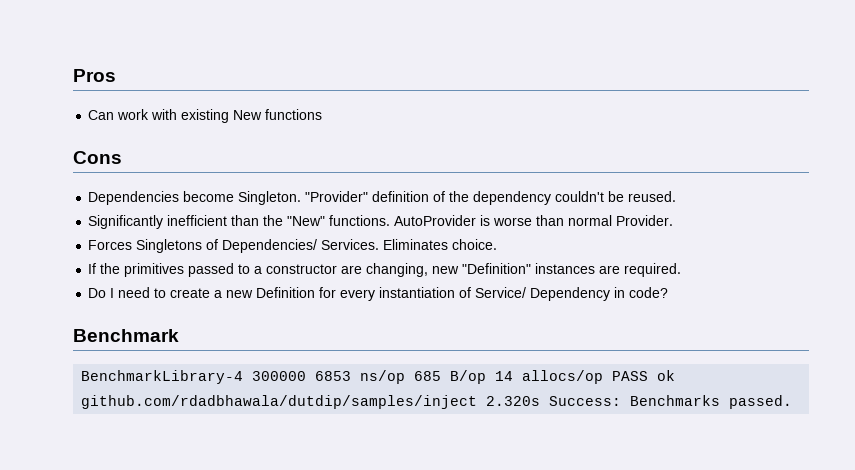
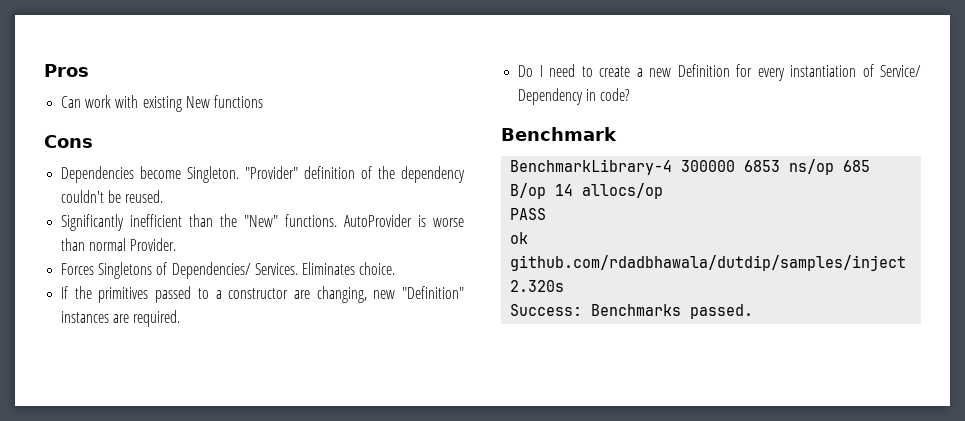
- BenchmarkLibrary-4 300000 6853 ns/op 685 B/op 14 allocs/op PASS ok github.com/rdadbhawala/dutdip/samples/inject 2.320s Success: Benchmarks passed.
+ BenchmarkLibrary-4 300000 6853 ns/op 685 B/op 14 allocs/op
+ PASS
+ ok github.com/rdadbhawala/dutdip/samples/inject 2.320s
+ Success: Benchmarks passed.

